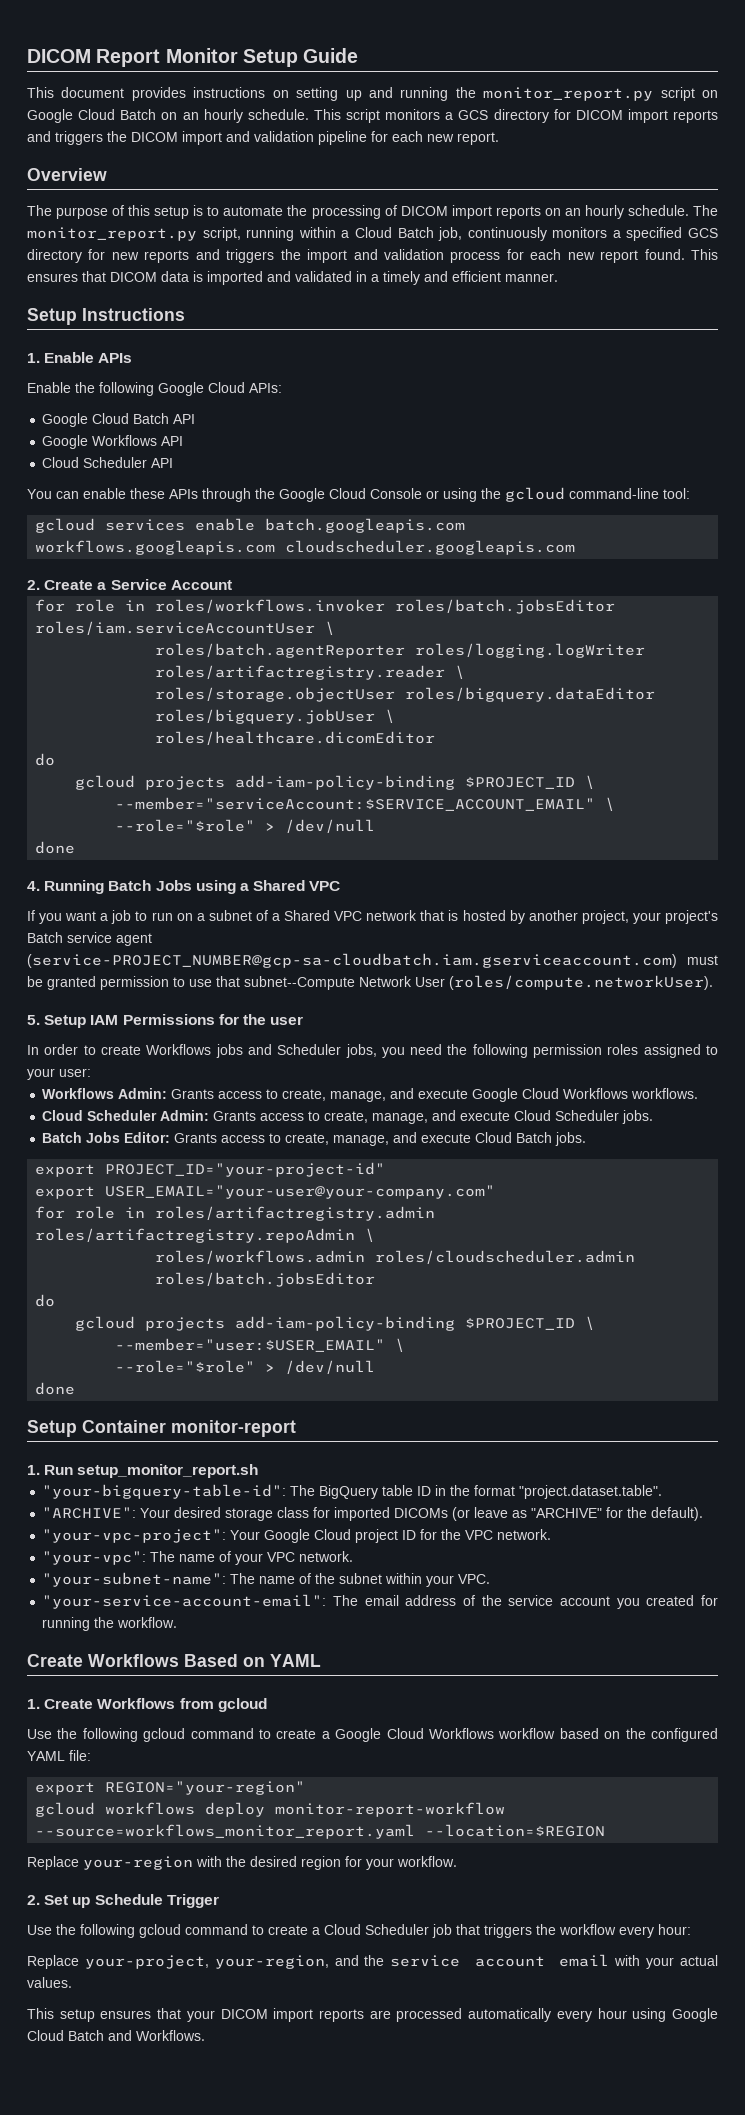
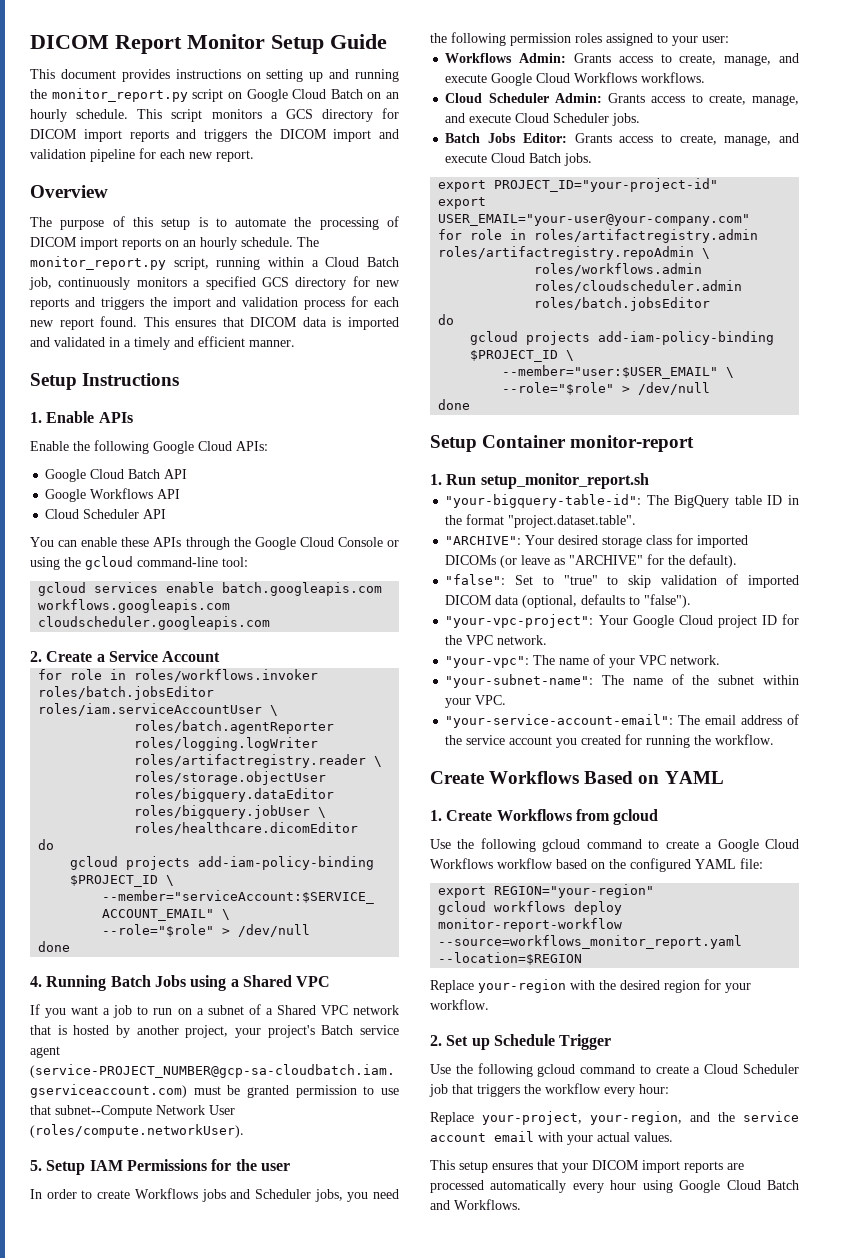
+ "false": Set to "true" to skip validation of imported DICOM data (optional, defaults to "false").

